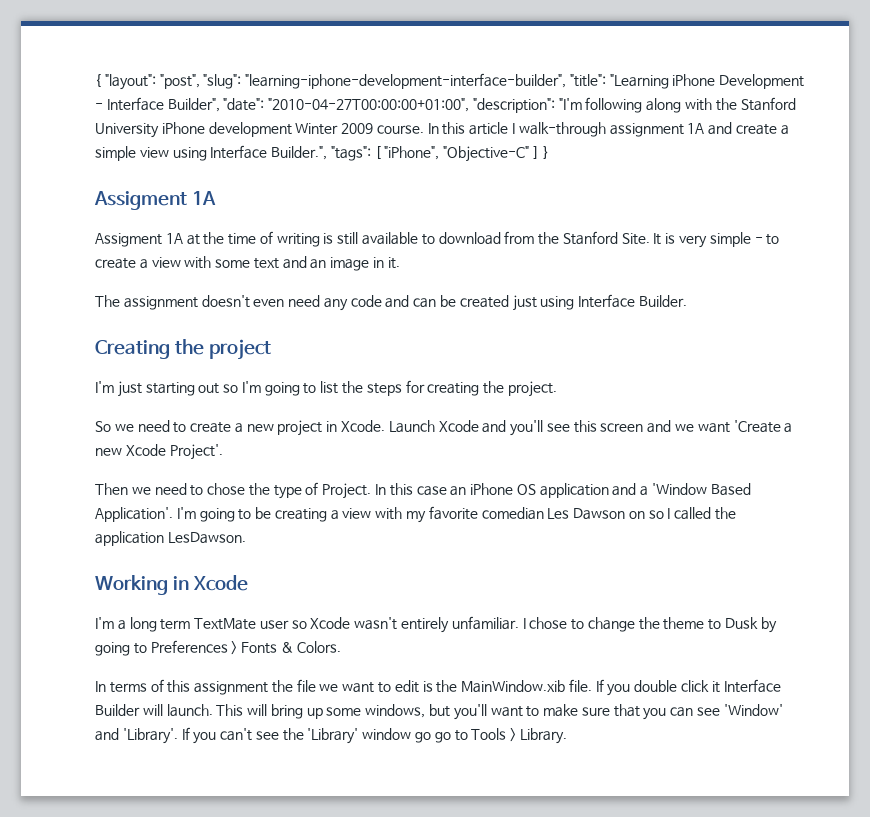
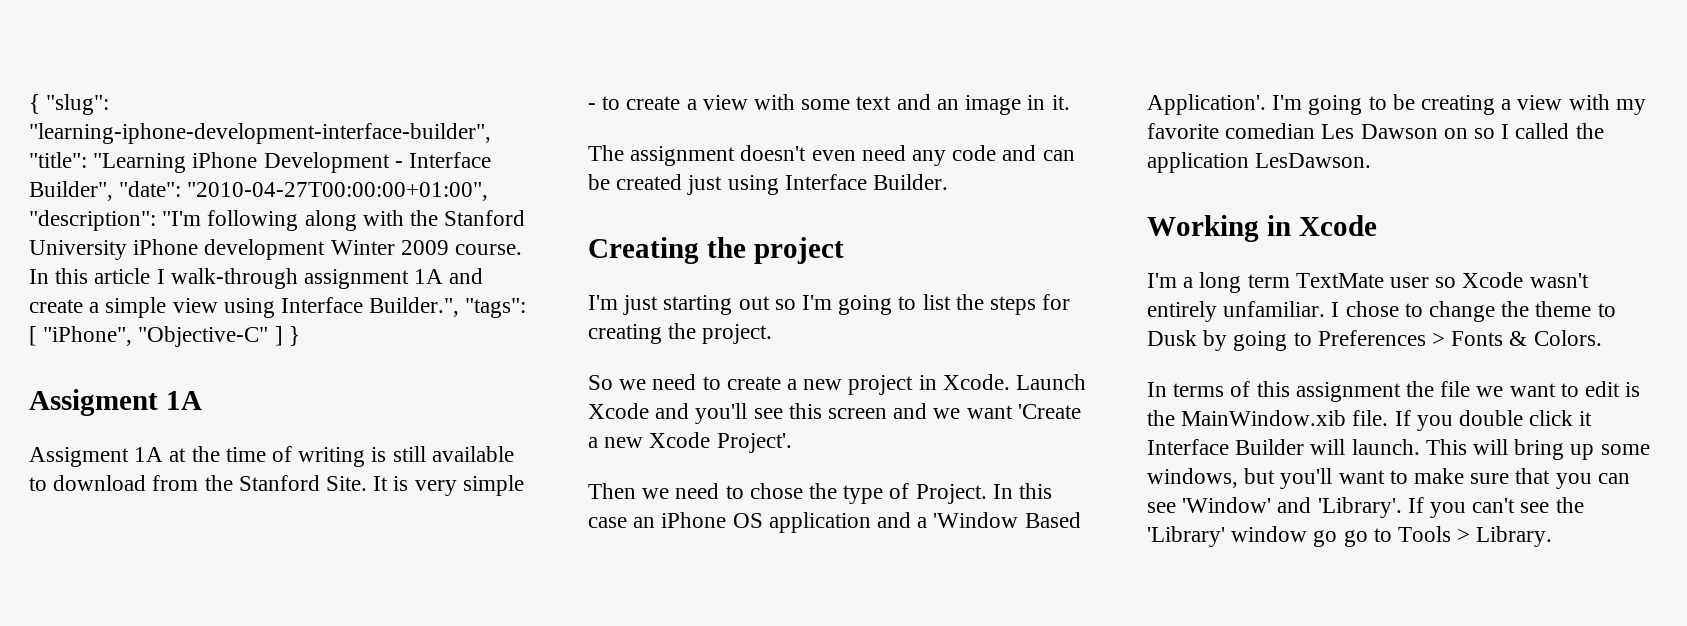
- { "layout": "post", "slug": "learning-iphone-development-interface-builder", "title": "Learning iPhone Development - Interface Builder", "date": "2010-04-27T00:00:00+01:00", "description": "I'm following along with the Stanford University iPhone development Winter 2009 course.
+ { "slug": "learning-iphone-development-interface-builder", "title": "Learning iPhone Development - Interface Builder", "date": "2010-04-27T00:00:00+01:00", "description": "I'm following along with the Stanford University iPhone development Winter 2009 course.

